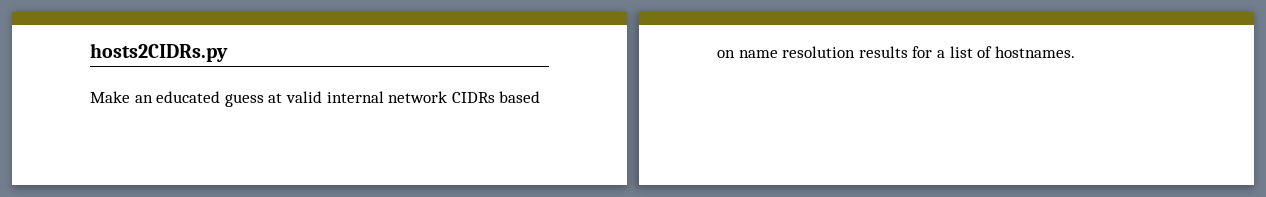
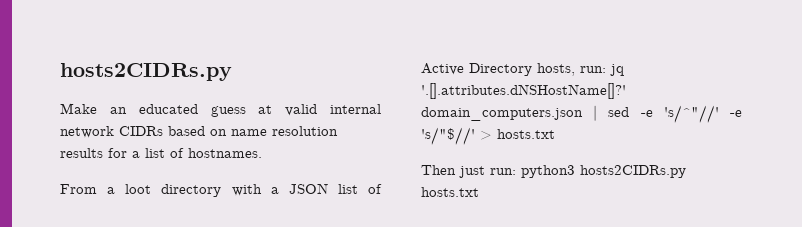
+ From a loot directory with a JSON list of Active Directory hosts, run: jq '.[].attributes.dNSHostName[]?' domain_computers.json | sed -e 's/^"//' -e 's/"$//' > hosts.txt
+ Then just run: python3 hosts2CIDRs.py hosts.txt

